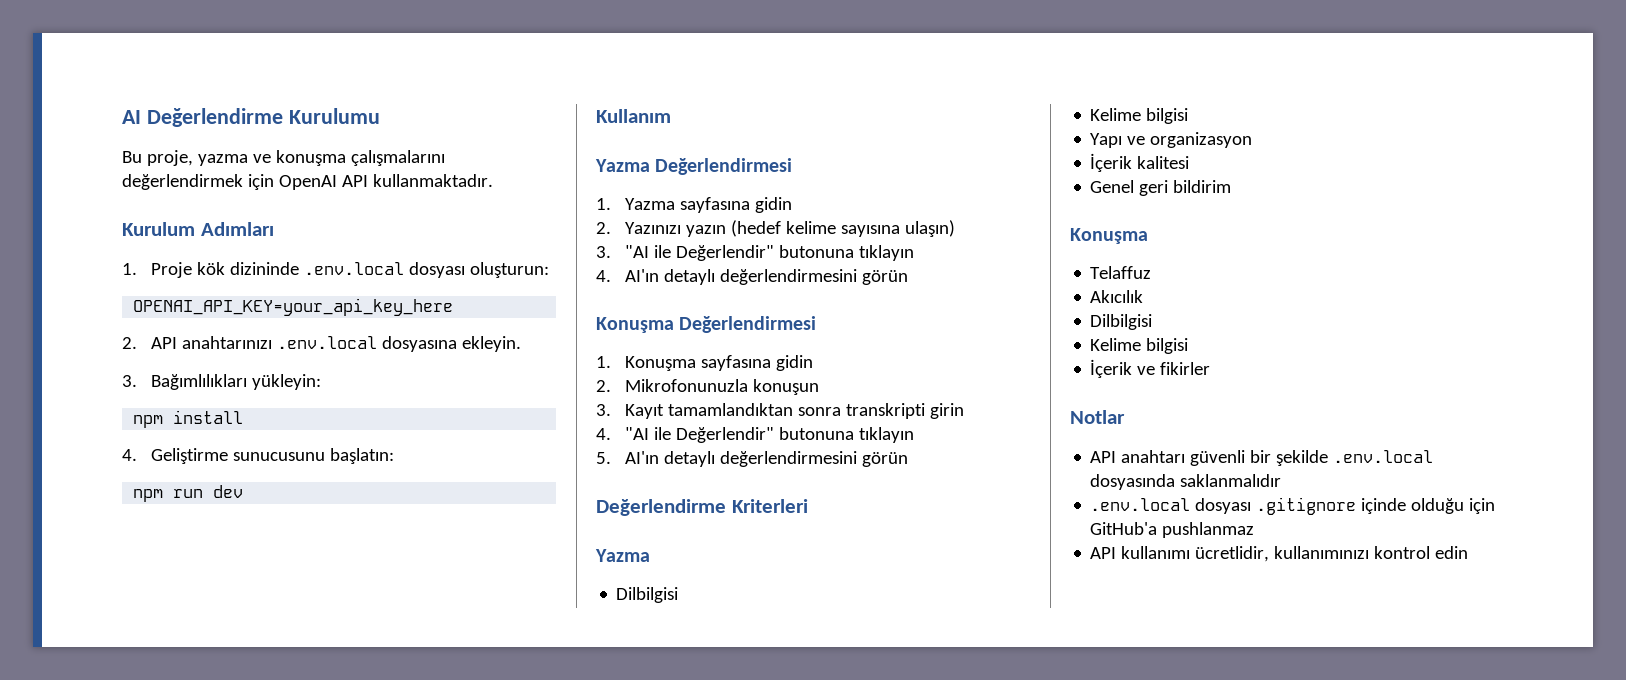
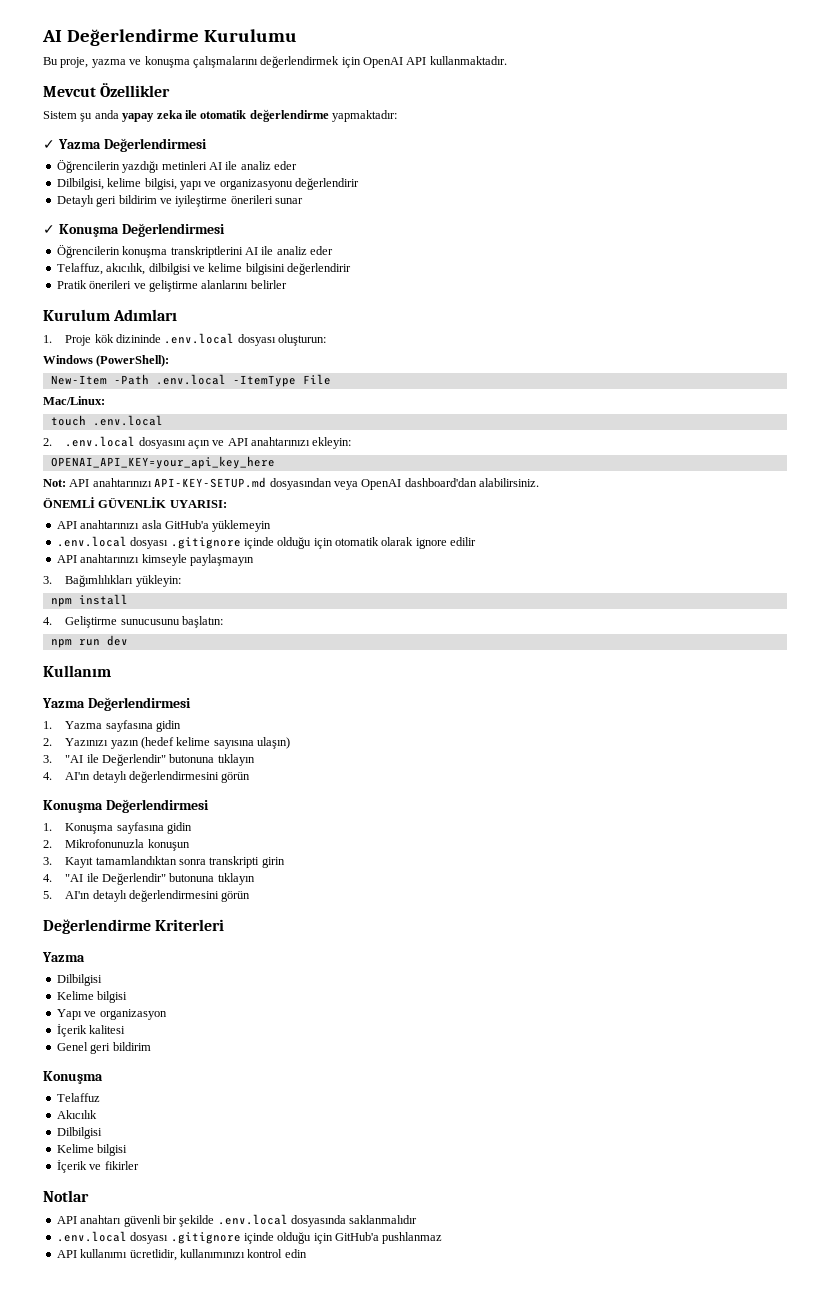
+ Mevcut Özellikler
+ Sistem şu anda yapay zeka ile otomatik değerlendirme yapmaktadır:
+ ✓ Yazma Değerlendirmesi
+ Öğrencilerin yazdığı metinleri AI ile analiz eder
+ Dilbilgisi, kelime bilgisi, yapı ve organizasyonu değerlendirir
+ Detaylı geri bildirim ve iyileştirme önerileri sunar
+ ✓ Konuşma Değerlendirmesi
+ Öğrencilerin konuşma transkriptlerini AI ile analiz eder
+ Telaffuz, akıcılık, dilbilgisi ve kelime bilgisini değerlendirir
+ Pratik önerileri ve geliştirme alanlarını belirler
+ Windows (PowerShell):
+ New-Item -Path .env.local -ItemType File
+ Mac/Linux:
+ touch .env.local
+ 2. .env.local dosyasını açın ve API anahtarınızı ekleyin:
- 2. API anahtarınızı .env.local dosyasına ekleyin.
+ Not: API anahtarınızı API-KEY-SETUP.md dosyasından veya OpenAI dashboard'dan alabilirsiniz.
+ ÖNEMLİ GÜVENLİK UYARISI:
+ API anahtarınızı asla GitHub'a yüklemeyin
+ .env.local dosyası .gitignore içinde olduğu için otomatik olarak ignore edilir
+ API anahtarınızı kimseyle paylaşmayın

